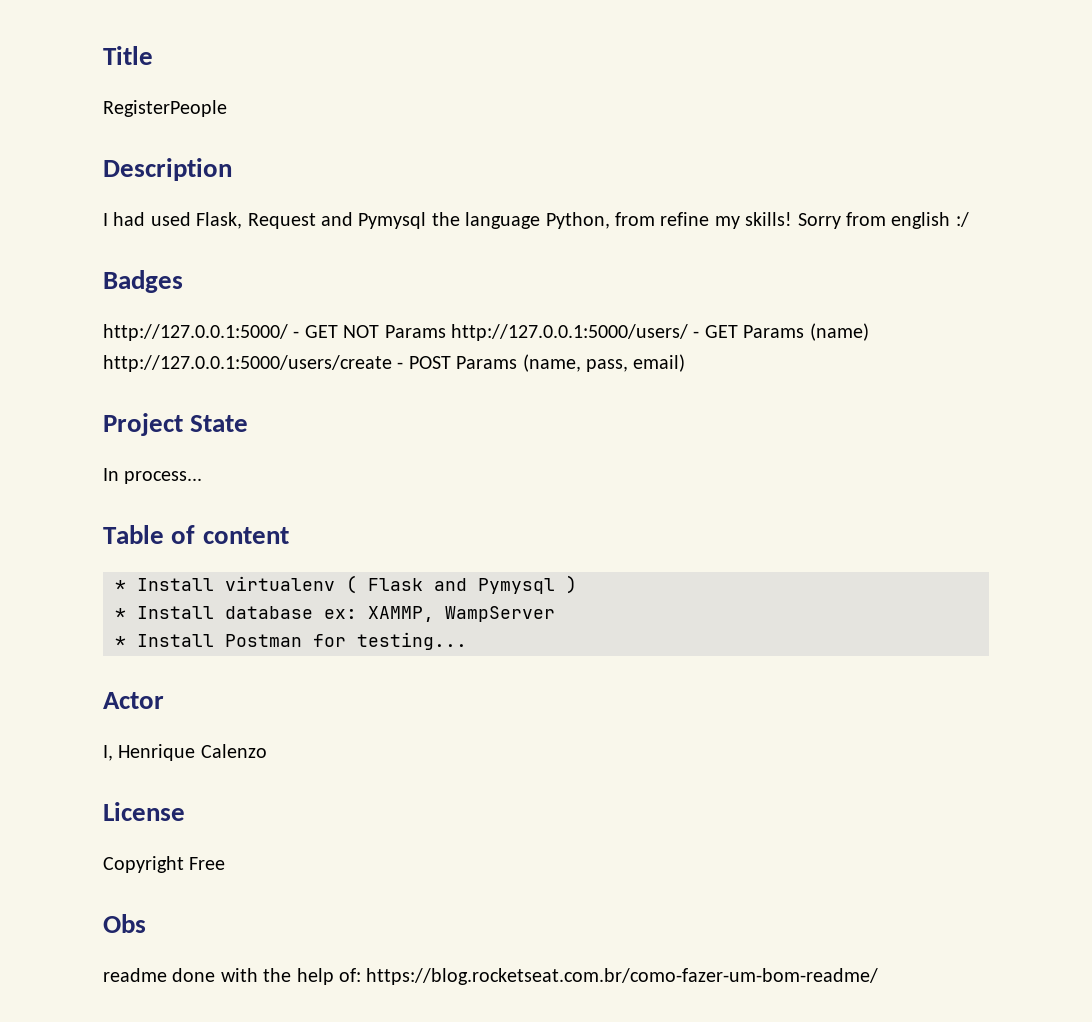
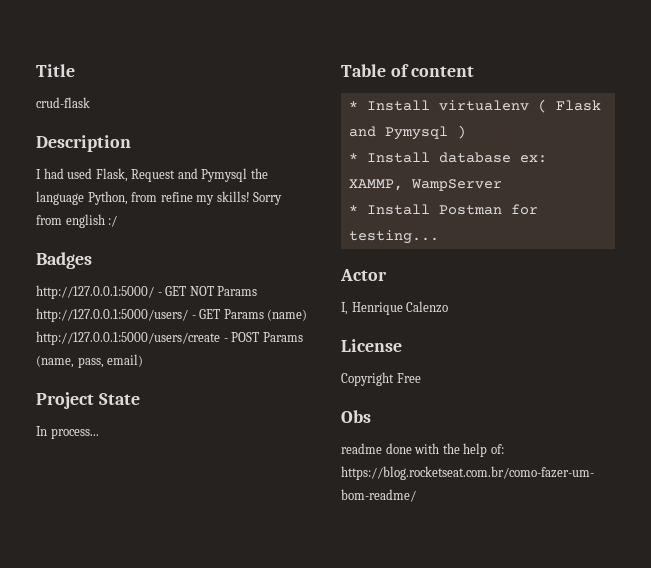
- RegisterPeople
+ crud-flask

